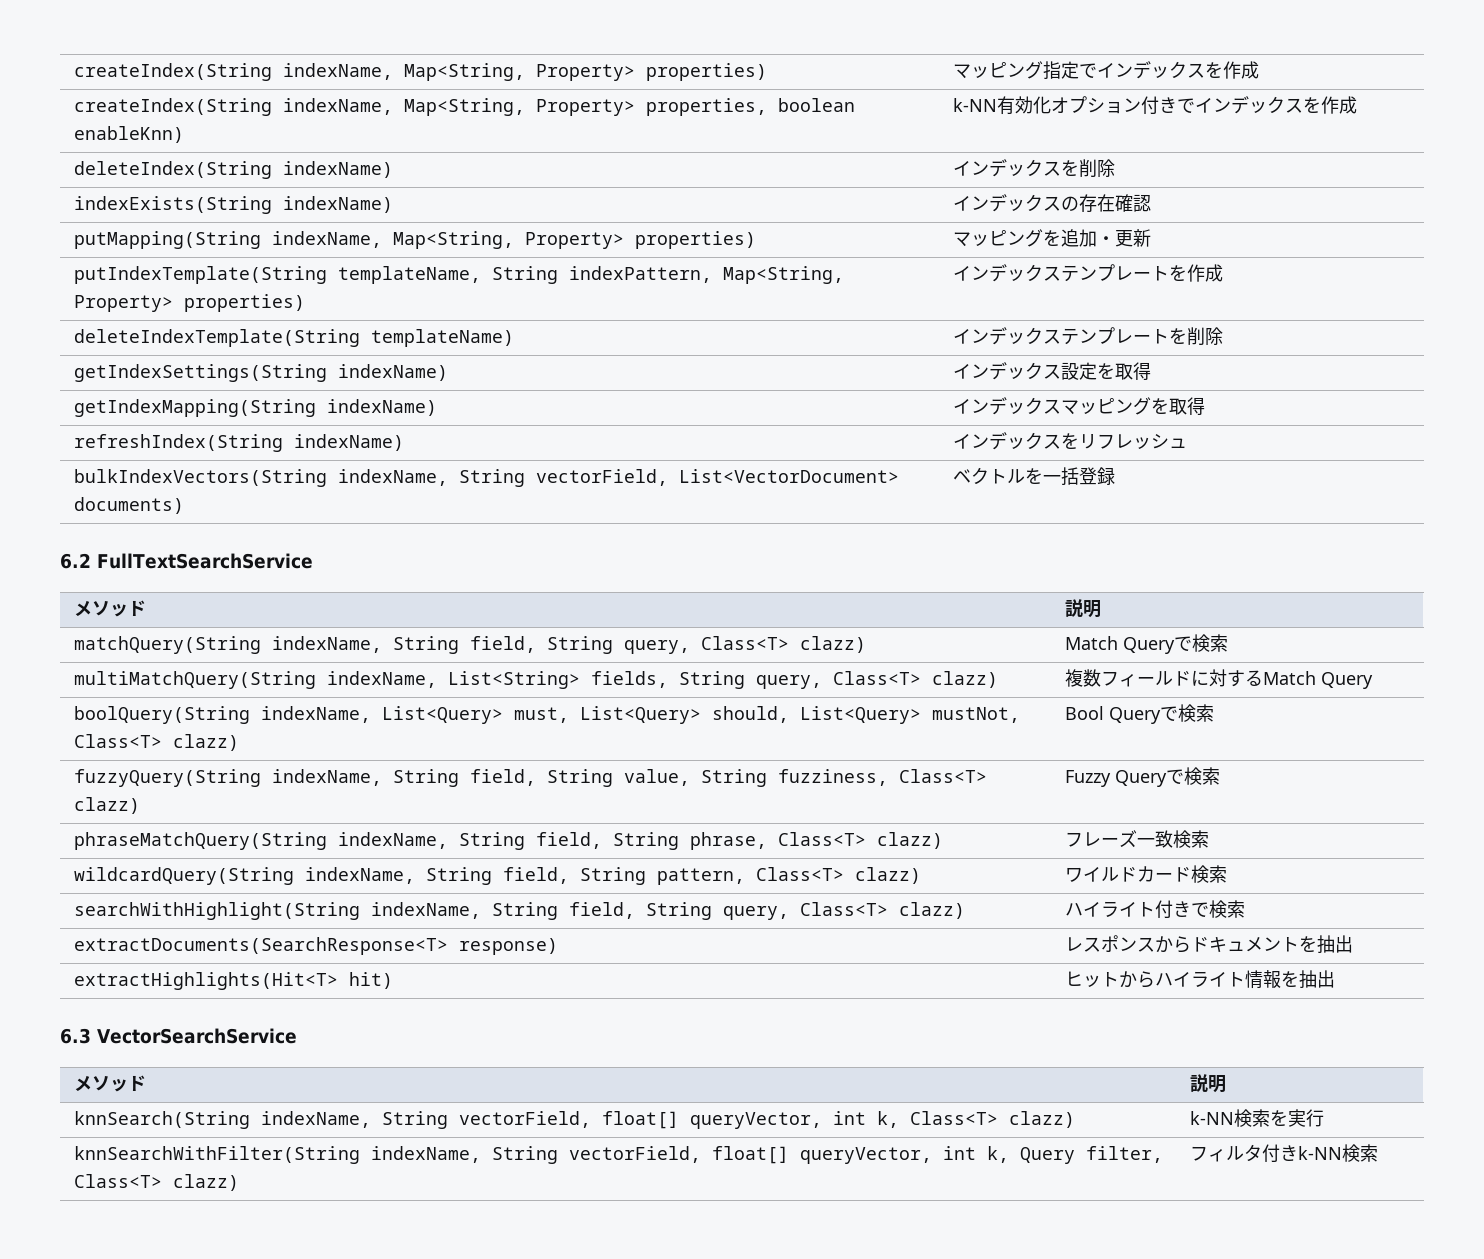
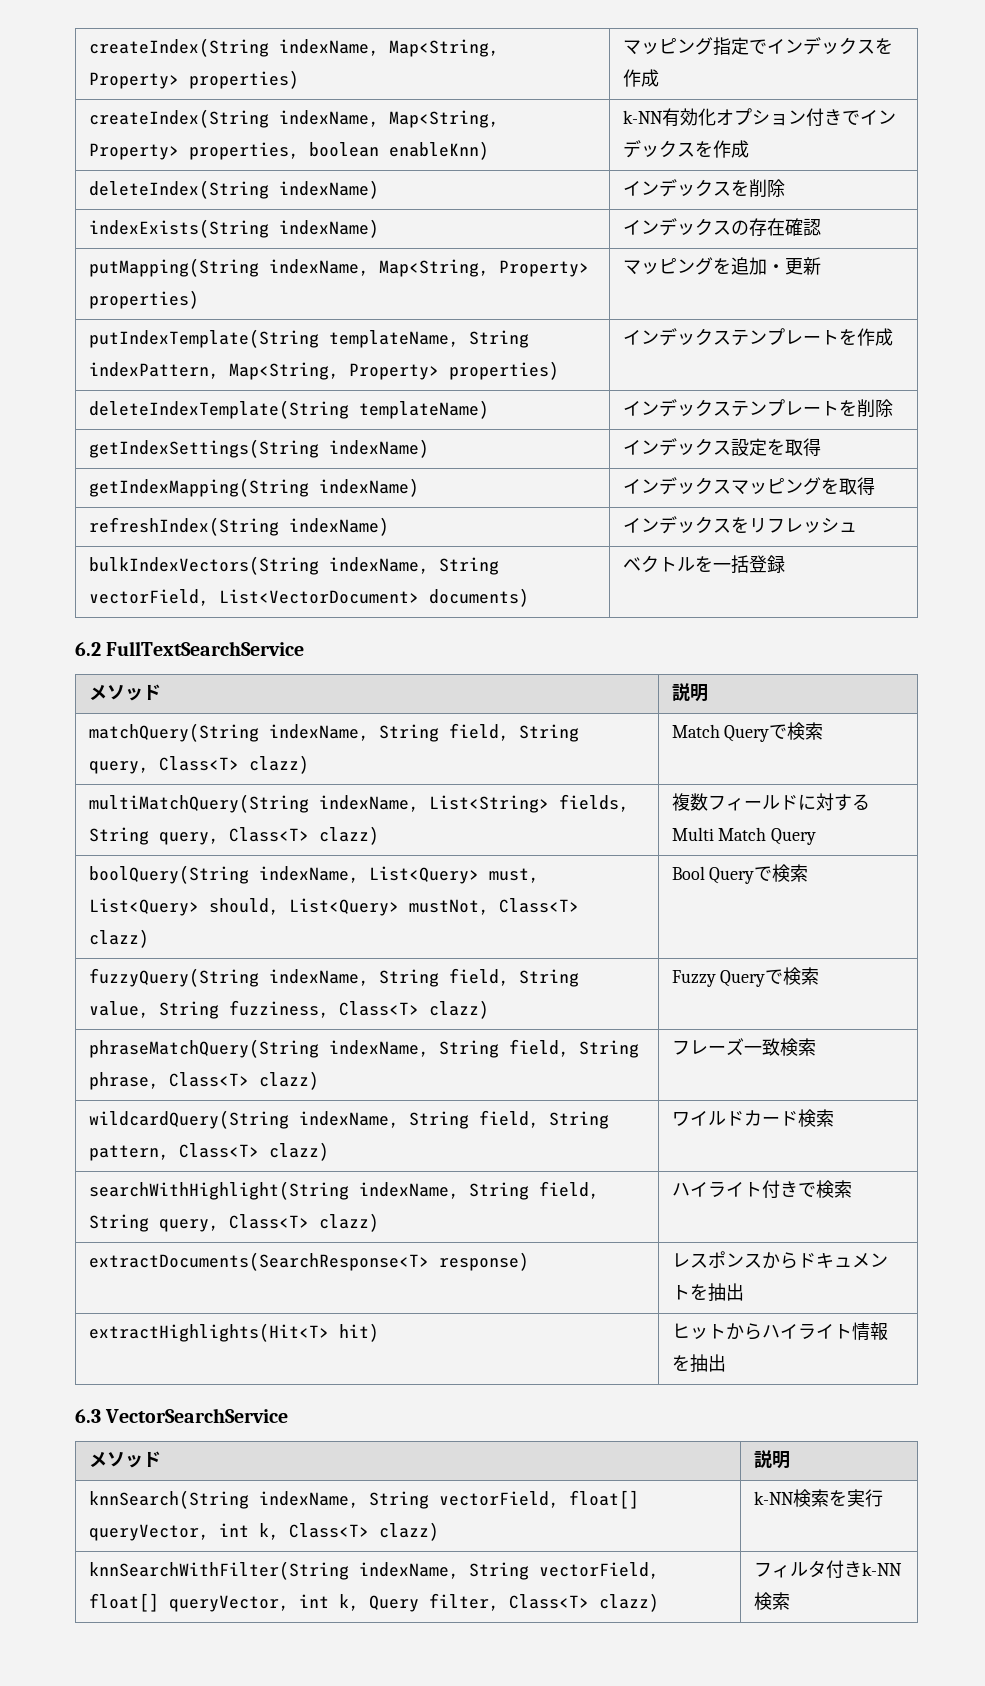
- multiMatchQuery(String indexName, List<String> fields, String query, Class<T> clazz) | 複数フィールドに対するMatch Query
+ multiMatchQuery(String indexName, List<String> fields, String query, Class<T> clazz) | 複数フィールドに対するMulti Match Query

